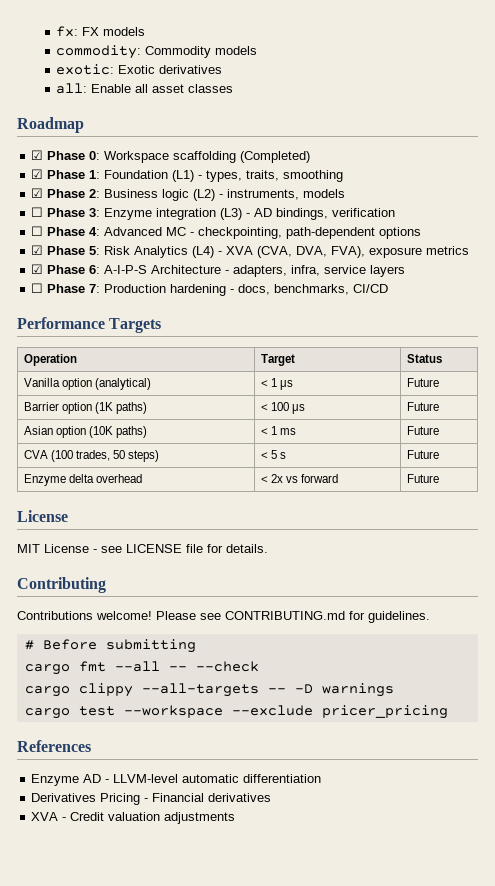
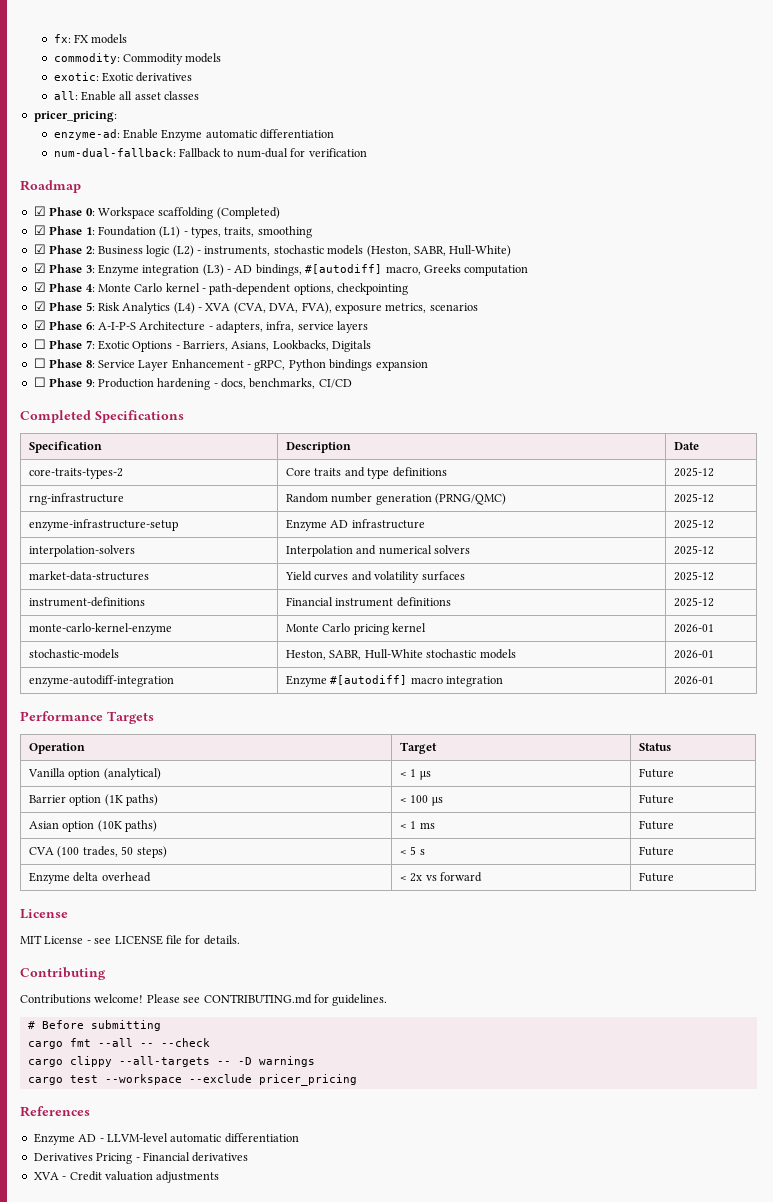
+ pricer_pricing:
+ enzyme-ad: Enable Enzyme automatic differentiation
+ num-dual-fallback: Fallback to num-dual for verification
- ☑ Phase 2: Business logic (L2) - instruments, models
- ☐ Phase 3: Enzyme integration (L3) - AD bindings, verification
- ☐ Phase 4: Advanced MC - checkpointing, path-dependent options
+ ☑ Phase 2: Business logic (L2) - instruments, stochastic models (Heston, SABR, Hull-White)
+ ☑ Phase 3: Enzyme integration (L3) - AD bindings, #[autodiff] macro, Greeks computation
+ ☑ Phase 4: Monte Carlo kernel - path-dependent options, checkpointing
- ☑ Phase 5: Risk Analytics (L4) - XVA (CVA, DVA, FVA), exposure metrics
+ ☑ Phase 5: Risk Analytics (L4) - XVA (CVA, DVA, FVA), exposure metrics, scenarios
- ☐ Phase 7: Production hardening - docs, benchmarks, CI/CD
+ ☐ Phase 7: Exotic Options - Barriers, Asians, Lookbacks, Digitals
+ ☐ Phase 8: Service Layer Enhancement - gRPC, Python bindings expansion
+ ☐ Phase 9: Production hardening - docs, benchmarks, CI/CD
+ Completed Specifications
+ Specification | Description | Date
+ core-traits-types-2 | Core traits and type definitions | 2025-12
+ rng-infrastructure | Random number generation (PRNG/QMC) | 2025-12
+ enzyme-infrastructure-setup | Enzyme AD infrastructure | 2025-12
+ interpolation-solvers | Interpolation and numerical solvers | 2025-12
+ market-data-structures | Yield curves and volatility surfaces | 2025-12
+ instrument-definitions | Financial instrument definitions | 2025-12
+ monte-carlo-kernel-enzyme | Monte Carlo pricing kernel | 2026-01
+ stochastic-models | Heston, SABR, Hull-White stochastic models | 2026-01
+ enzyme-autodiff-integration | Enzyme #[autodiff] macro integration | 2026-01

